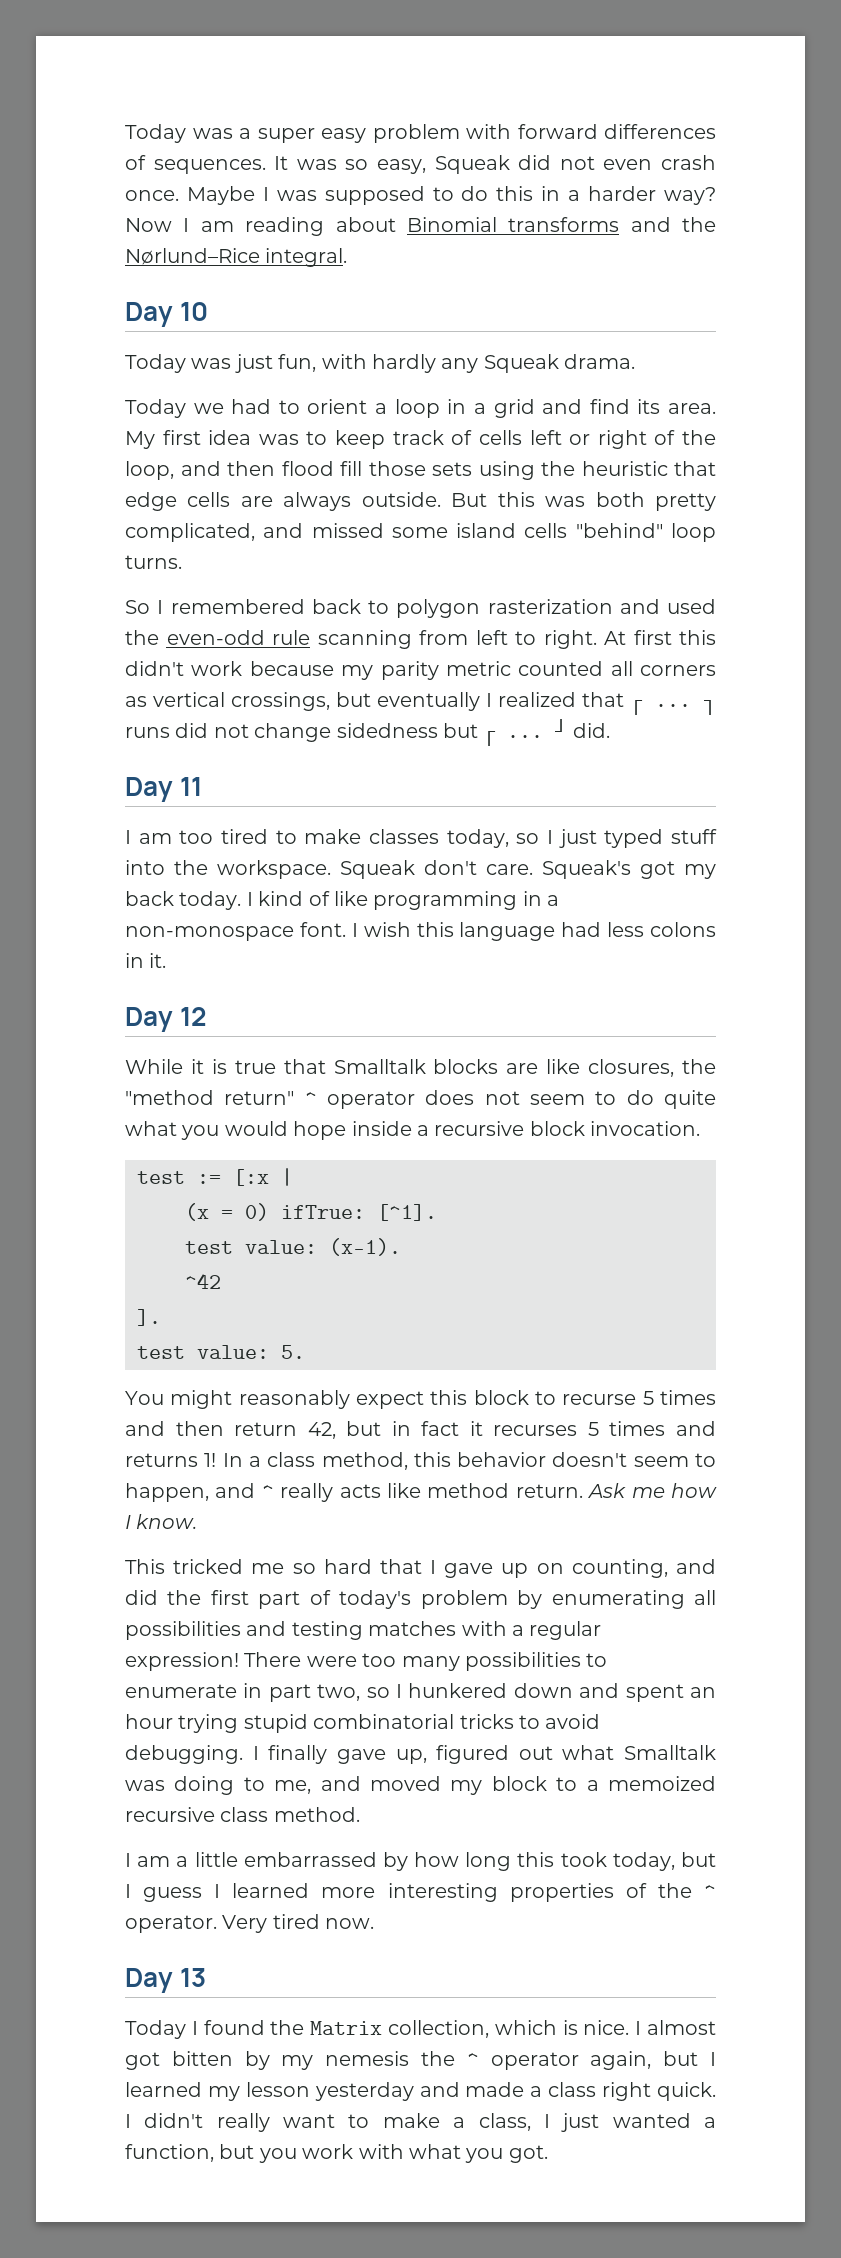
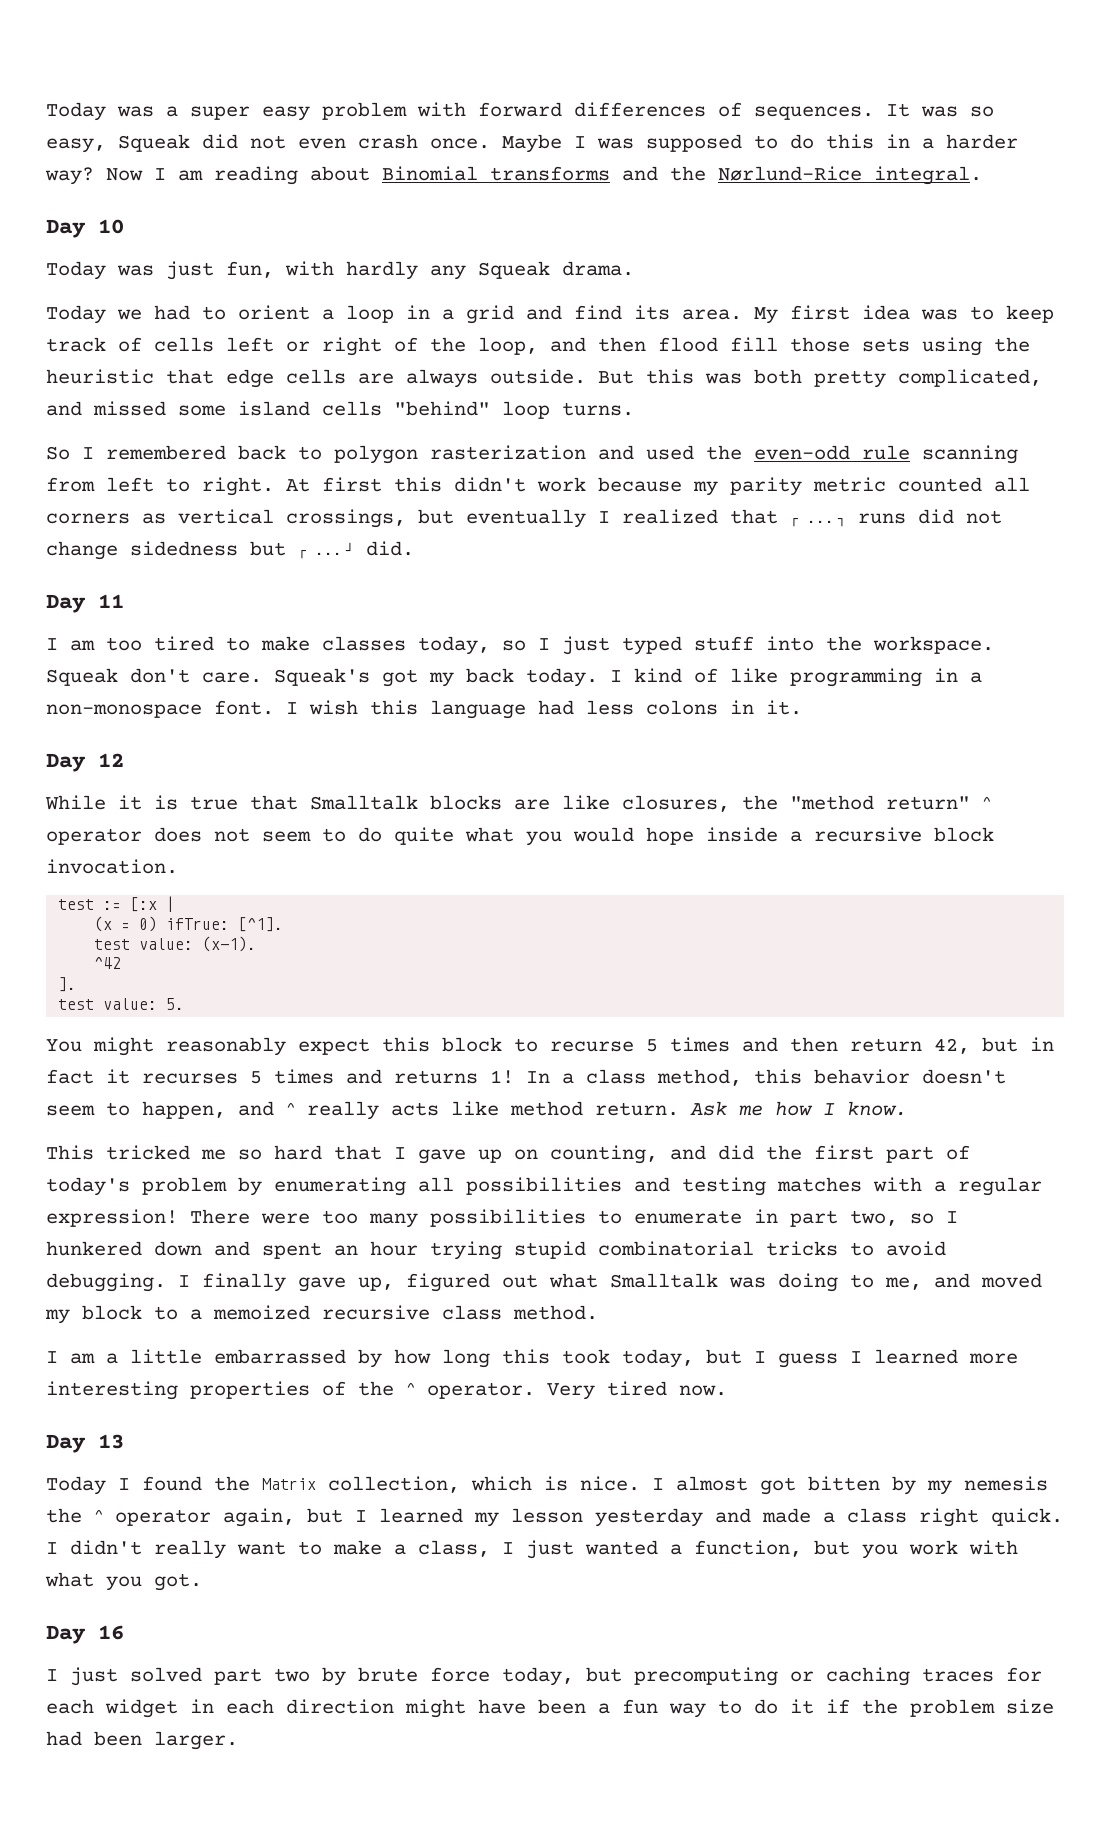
+ Day 16
+ I just solved part two by brute force today, but precomputing or caching traces for each widget in each direction might have been a fun way to do it if the problem size had been larger.

